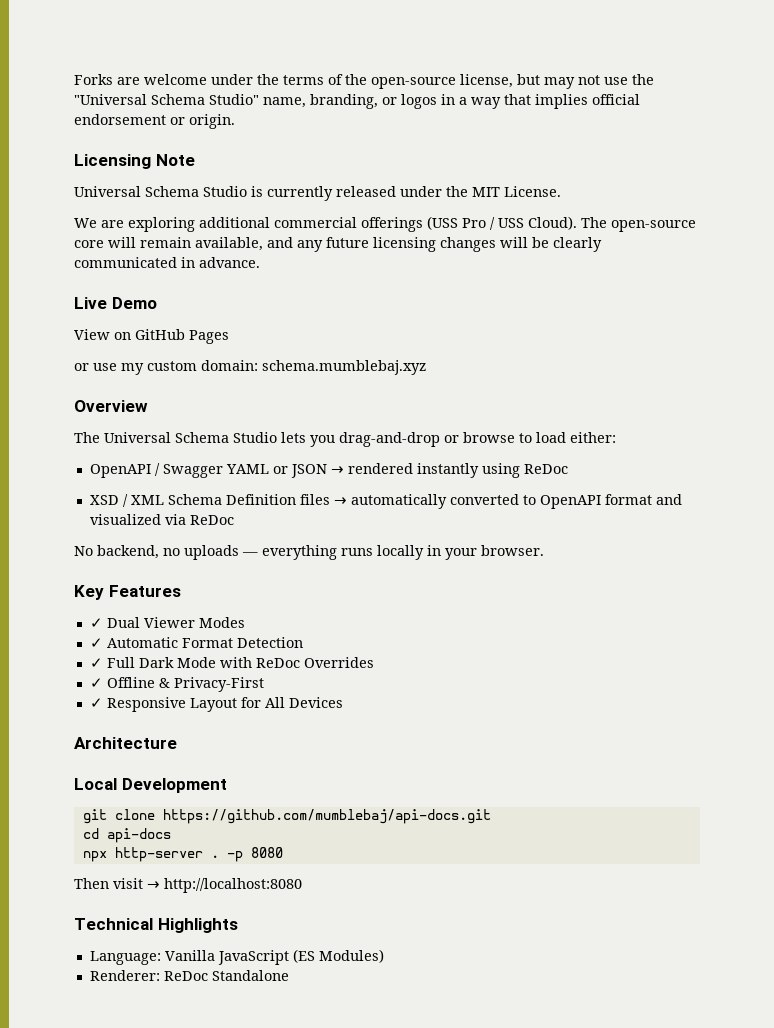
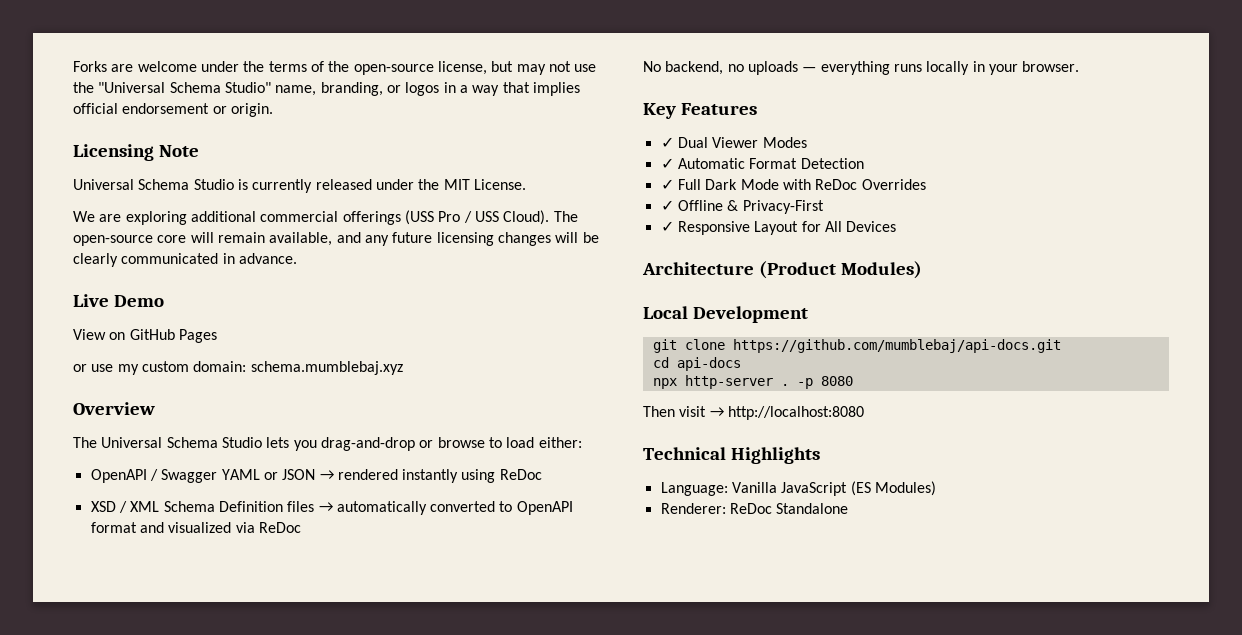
- Architecture
+ Architecture (Product Modules)

